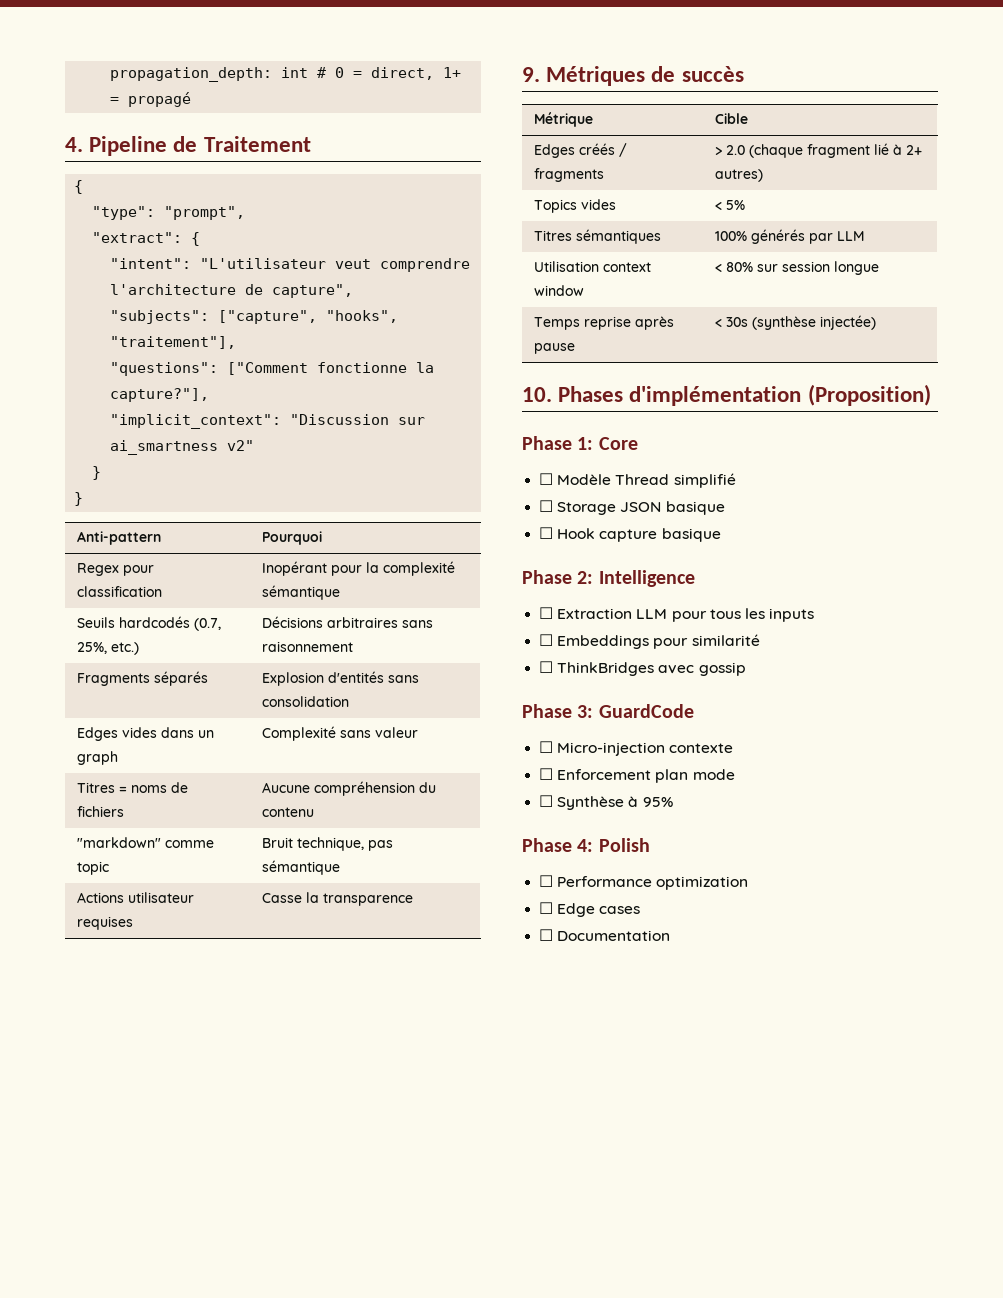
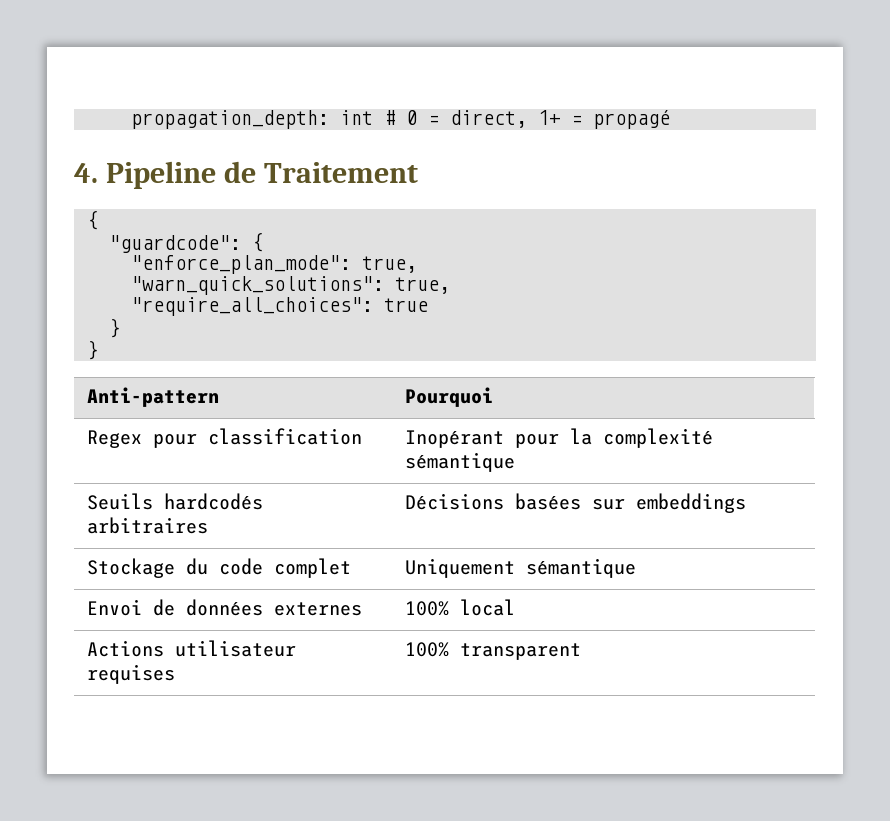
- "type": "prompt",
- "extract": {
- "intent": "L'utilisateur veut comprendre l'architecture de capture",
- "subjects": ["capture", "hooks", "traitement"],
- "questions": ["Comment fonctionne la capture?"],
- "implicit_context": "Discussion sur ai_smartness v2"
+ "guardcode": {
+ "enforce_plan_mode": true,
+ "warn_quick_solutions": true,
+ "require_all_choices": true
- Seuils hardcodés (0.7, 25%, etc.) | Décisions arbitraires sans raisonnement
- Fragments séparés | Explosion d'entités sans consolidation
- Edges vides dans un graph | Complexité sans valeur
- Titres = noms de fichiers | Aucune compréhension du contenu
- "markdown" comme topic | Bruit technique, pas sémantique
- Actions utilisateur requises | Casse la transparence
- 9. Métriques de succès
- Métrique | Cible
- Edges créés / fragments | > 2.0 (chaque fragment lié à 2+ autres)
- Topics vides | < 5%
- Titres sémantiques | 100% générés par LLM
- Utilisation context window | < 80% sur session longue
- Temps reprise après pause | < 30s (synthèse injectée)
- 10. Phases d'implémentation (Proposition)
- Phase 1: Core
- ☐ Modèle Thread simplifié
- ☐ Storage JSON basique
- ☐ Hook capture basique
- Phase 2: Intelligence
- ☐ Extraction LLM pour tous les inputs
- ☐ Embeddings pour similarité
- ☐ ThinkBridges avec gossip
- Phase 3: GuardCode
- ☐ Micro-injection contexte
- ☐ Enforcement plan mode
- ☐ Synthèse à 95%
- Phase 4: Polish
- ☐ Performance optimization
- ☐ Edge cases
- ☐ Documentation
+ Seuils hardcodés arbitraires | Décisions basées sur embeddings
+ Stockage du code complet | Uniquement sémantique
+ Envoi de données externes | 100% local
+ Actions utilisateur requises | 100% transparent

